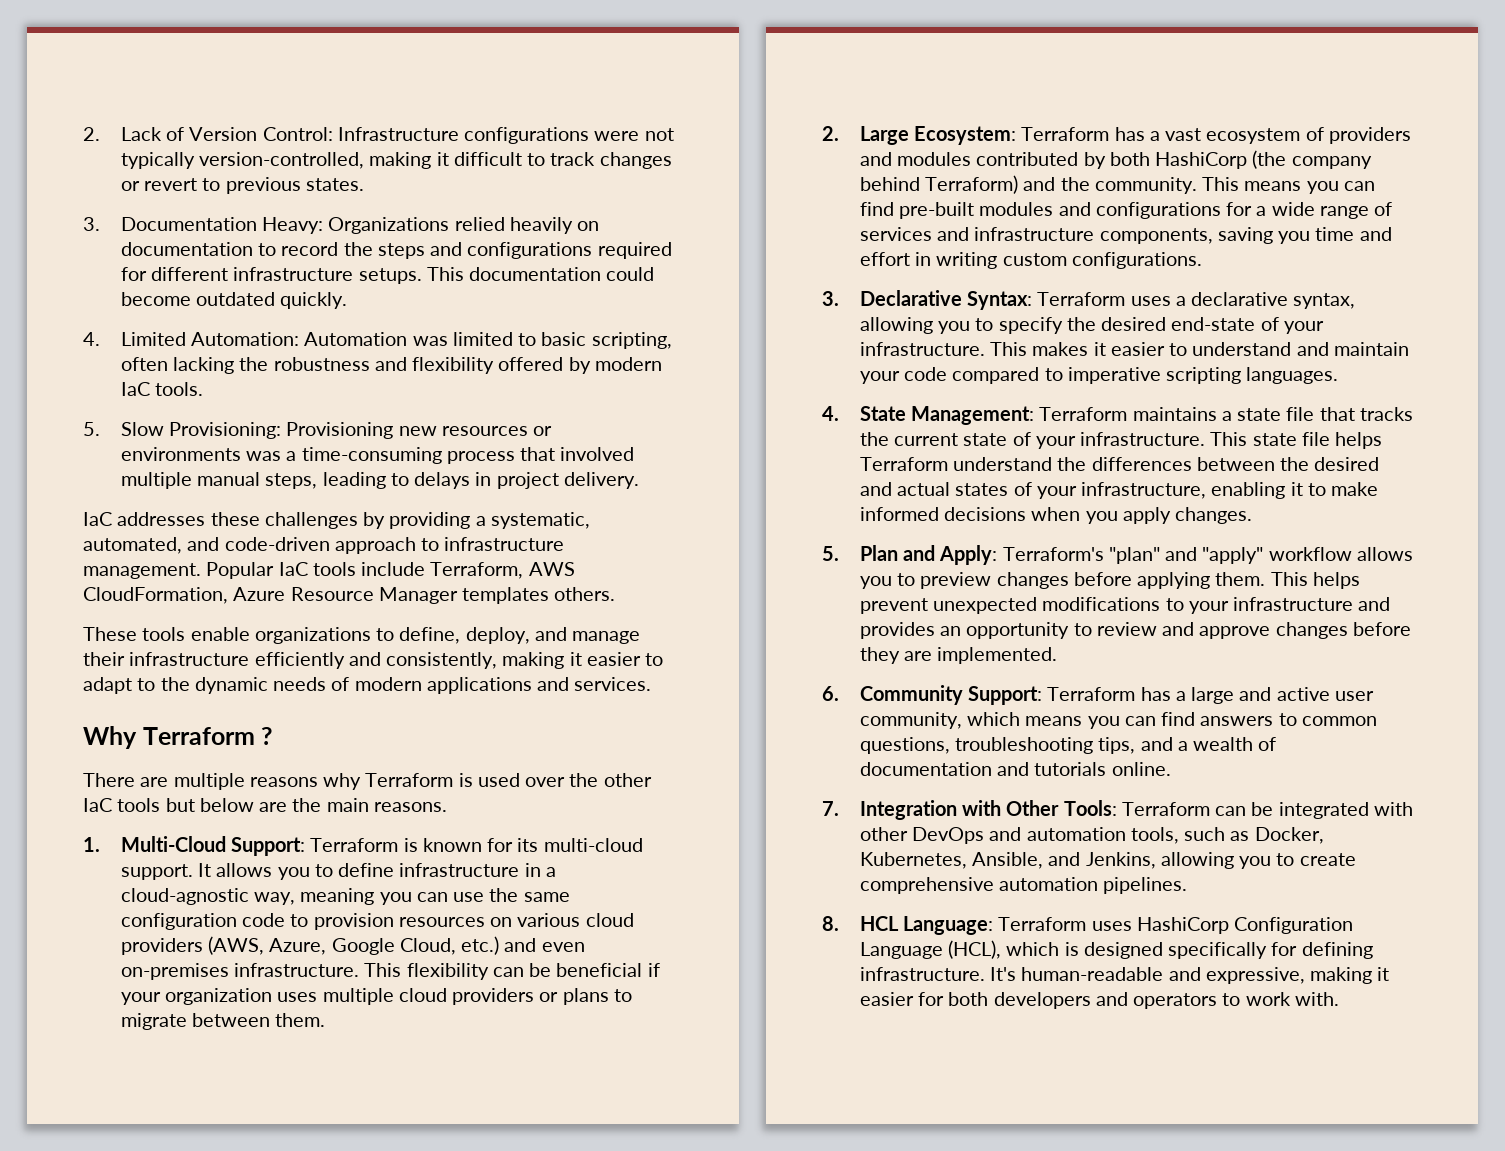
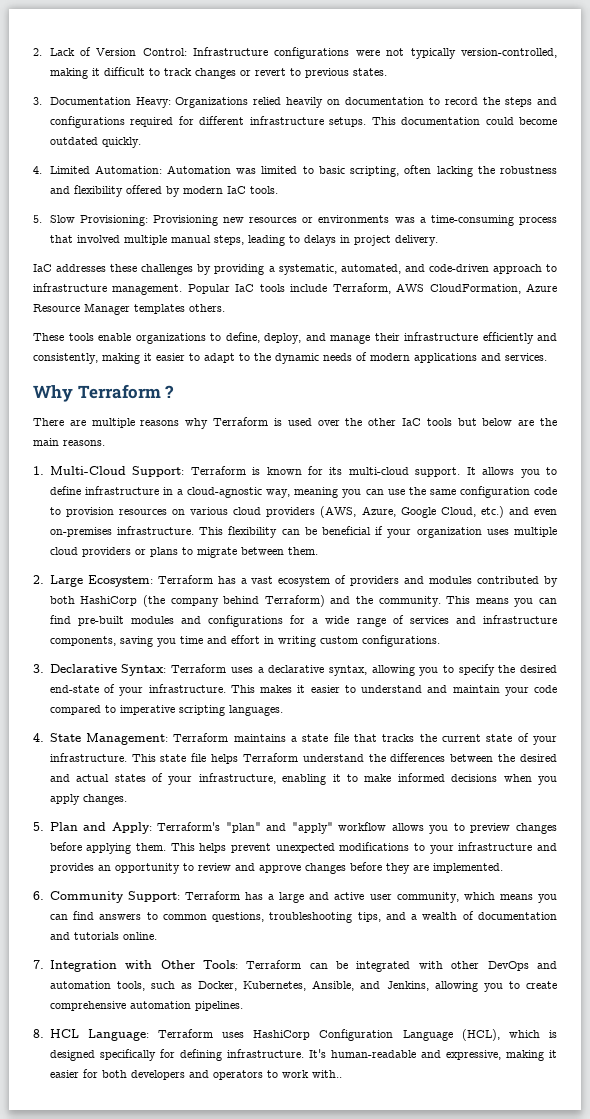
- It's human-readable and expressive, making it easier for both developers and operators to work with.
+ It's human-readable and expressive, making it easier for both developers and operators to work with..

